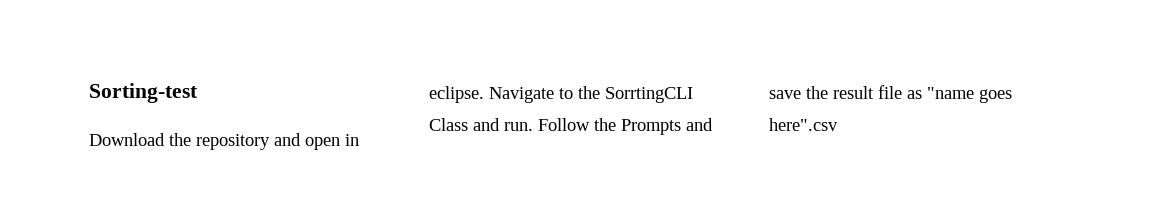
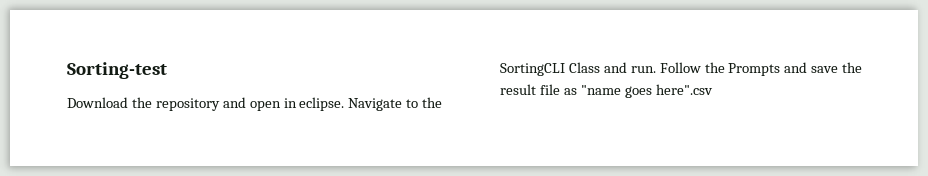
- Navigate to the SorrtingCLI Class and run.
+ Navigate to the SortingCLI Class and run.

